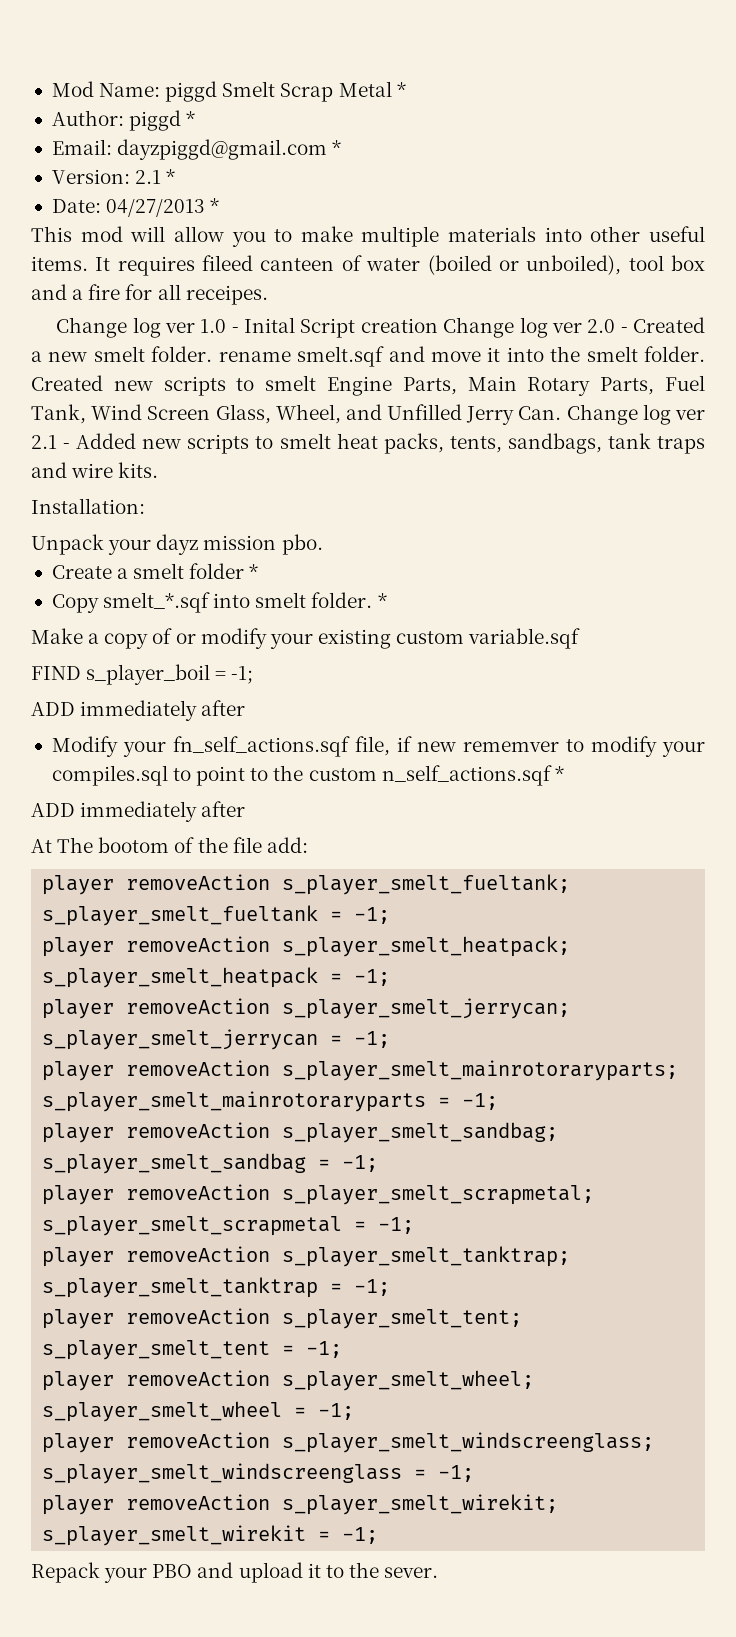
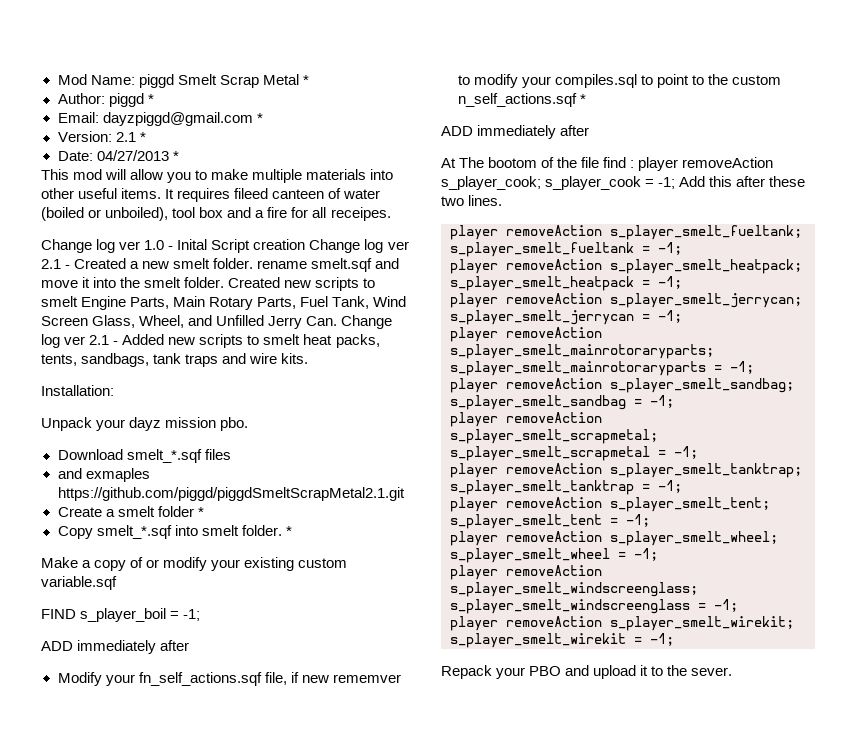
- Change log ver 1.0 - Inital Script creation Change log ver 2.0 - Created a new smelt folder. rename smelt.sqf and move it into the smelt folder.
+ Change log ver 1.0 - Inital Script creation Change log ver 2.1 - Created a new smelt folder. rename smelt.sqf and move it into the smelt folder.
+ Download smelt_*.sqf files
+ and exmaples https://github.com/piggd/piggdSmeltScrapMetal2.1.git
- At The bootom of the file add:
+ At The bootom of the file find : player removeAction s_player_cook; s_player_cook = -1; Add this after these two lines.

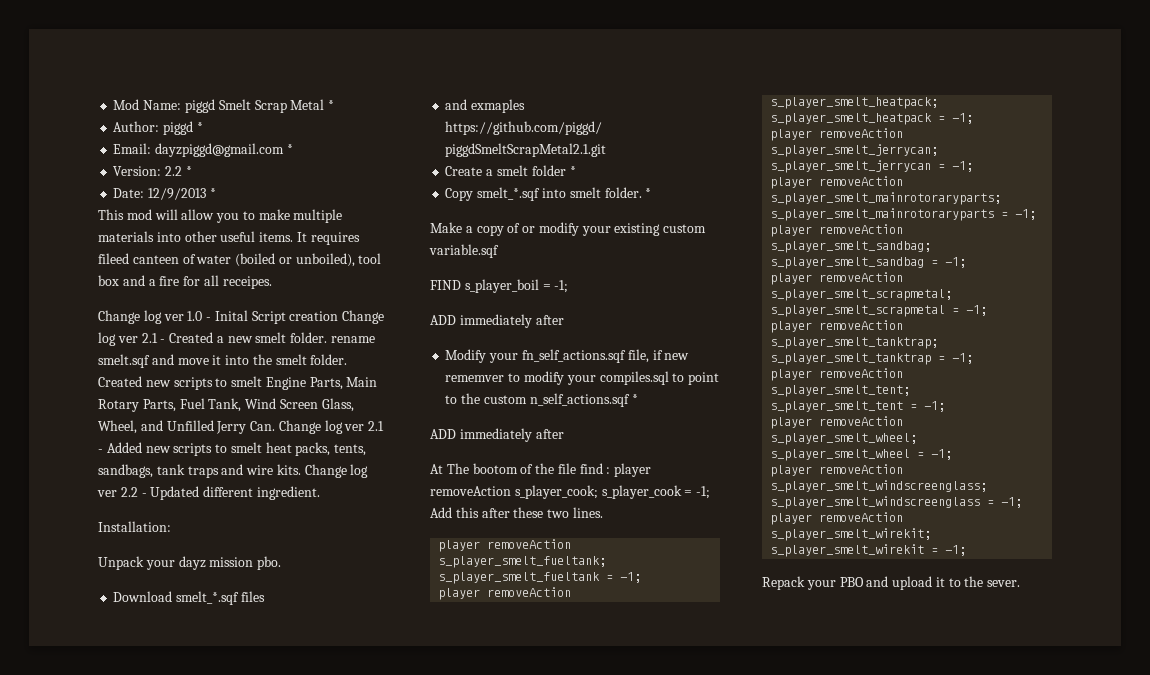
- Version: 2.1 *
+ Version: 2.2 *
- Date: 04/27/2013 *
+ Date: 12/9/2013 *
+ Change log ver 2.2 - Updated different ingredient.

